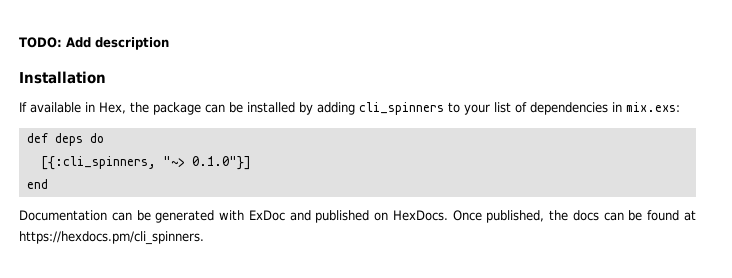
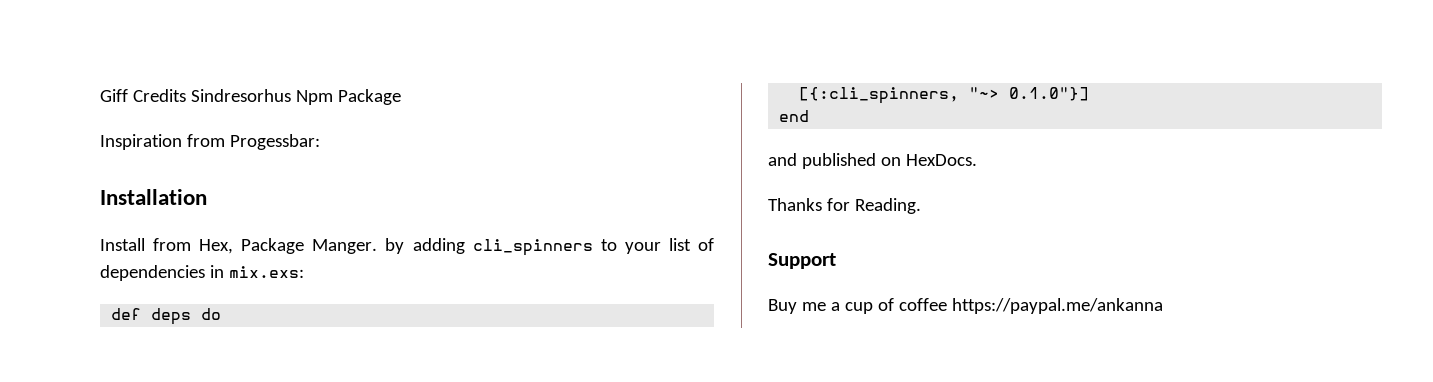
- TODO: Add description
+ Giff Credits Sindresorhus Npm Package
+ Inspiration from Progessbar:
  Installation
- If available in Hex, the package can be installed by adding cli_spinners to your list of dependencies in mix.exs:
+ Install from Hex, Package Manger. by adding cli_spinners to your list of dependencies in mix.exs:
- Documentation can be generated with ExDoc and published on HexDocs. Once published, the docs can be found at https://hexdocs.pm/cli_spinners.
+ and published on HexDocs.
+ Thanks for Reading.
+ Support
+ Buy me a cup of coffee https://paypal.me/ankanna

